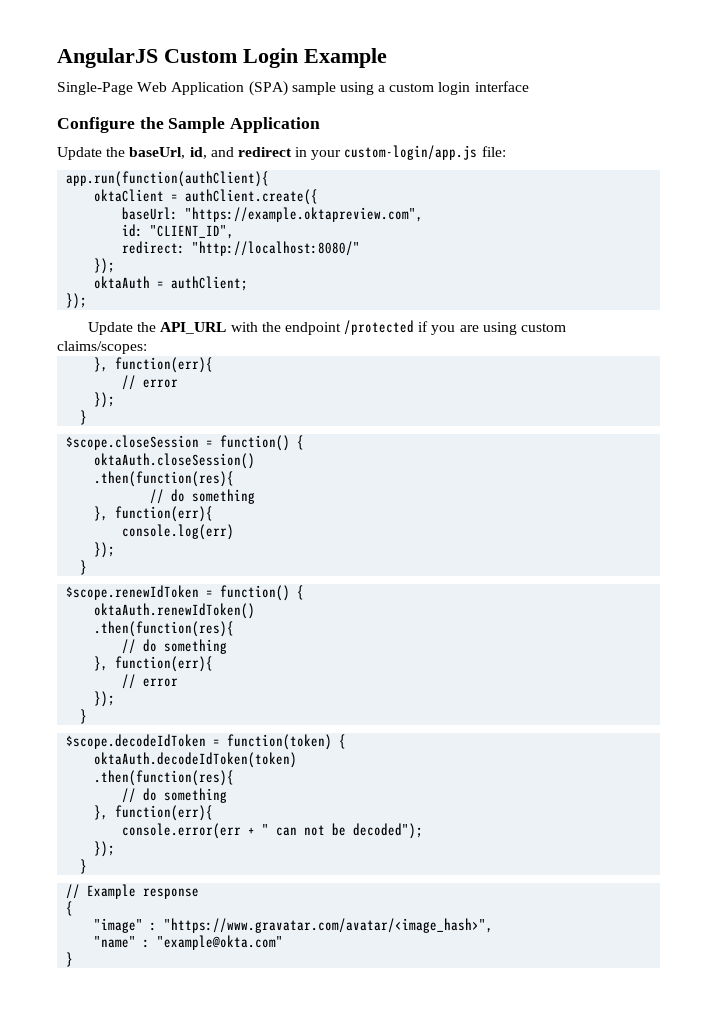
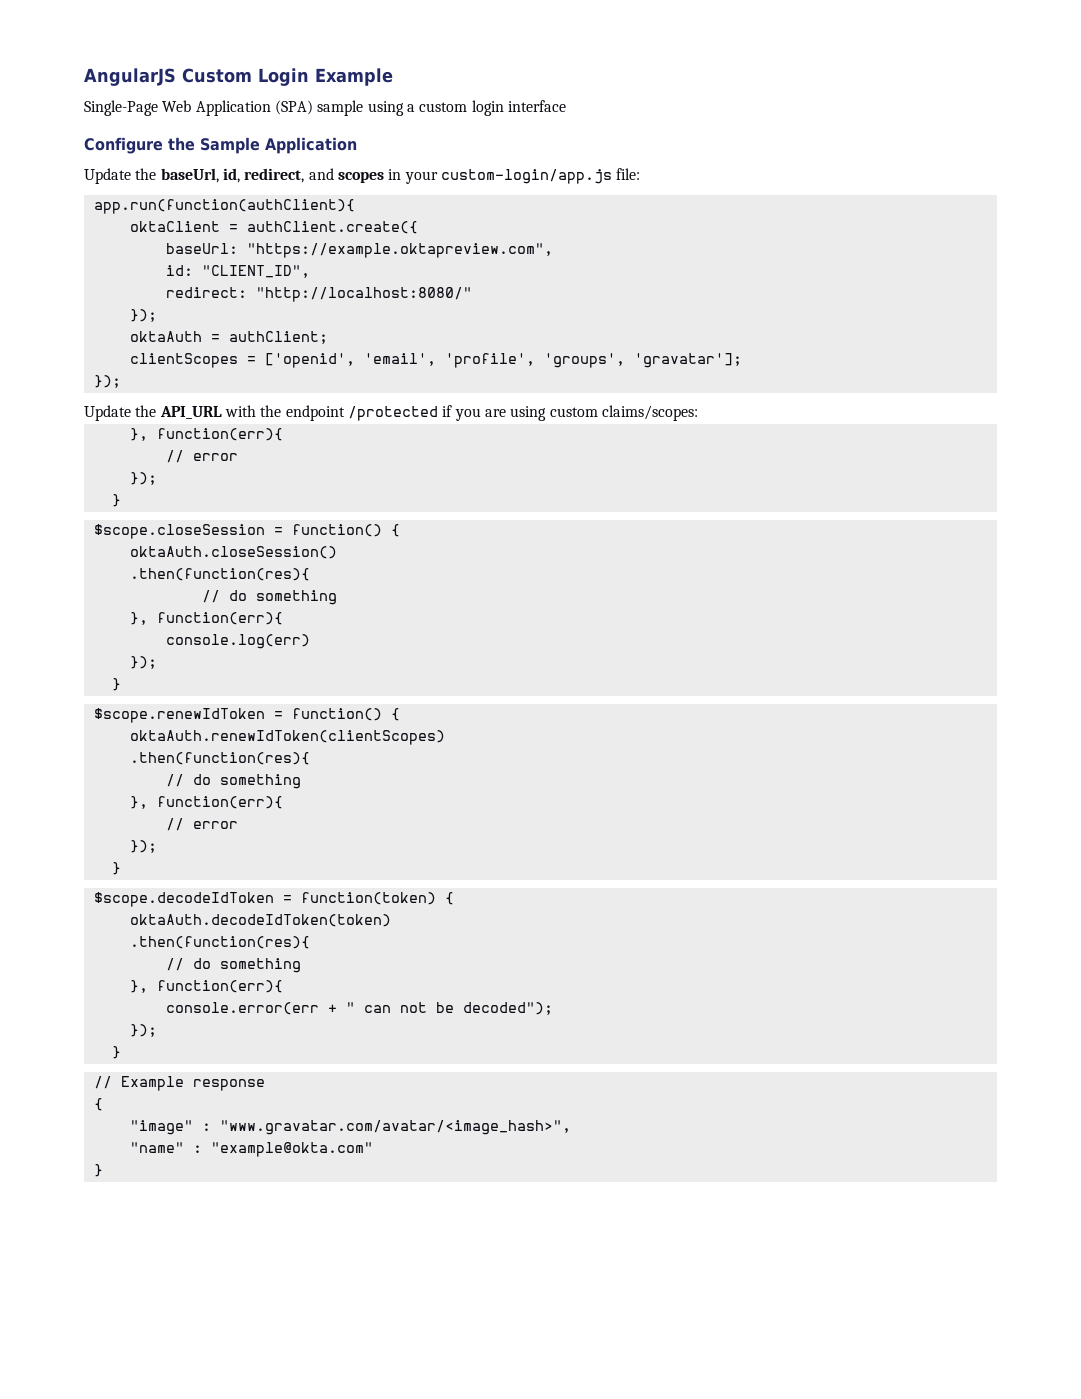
- Update the baseUrl, id, and redirect in your custom-login/app.js file:
+ Update the baseUrl, id, redirect, and scopes in your custom-login/app.js file:
+ clientScopes = ['openid', 'email', 'profile', 'groups', 'gravatar'];
- oktaAuth.renewIdToken()
+ oktaAuth.renewIdToken(clientScopes)
- "image" : "https://www.gravatar.com/avatar/<image_hash>",
+ "image" : "www.gravatar.com/avatar/<image_hash>",

